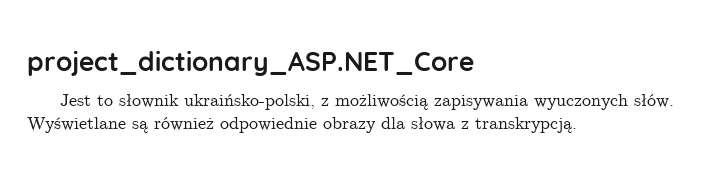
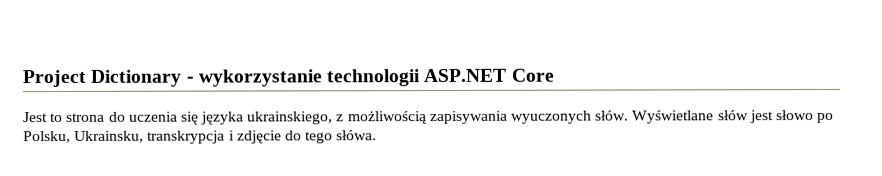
- project_dictionary_ASP.NET_Core
- Jest to słownik ukraińsko-polski, z możliwością zapisywania wyuczonych słów.
+ Project Dictionary - wykorzystanie technologii ASP.NET Core
+ Jest to strona do uczenia się języka ukrainskiego, z możliwością zapisywania wyuczonych słów.
- Wyświetlane są również odpowiednie obrazy dla słowa z transkrypcją.
+ Wyświetlane słów jest słowo po Polsku, Ukrainsku, transkrypcja i zdjęcie do tego słówa.

